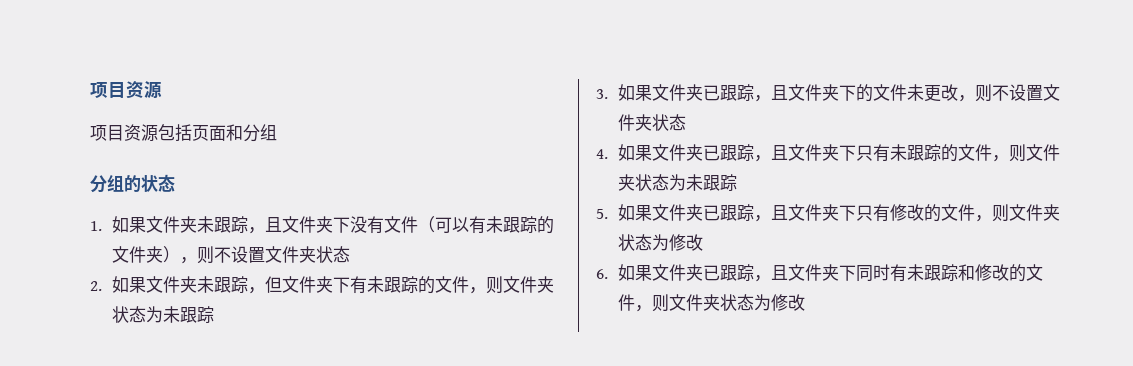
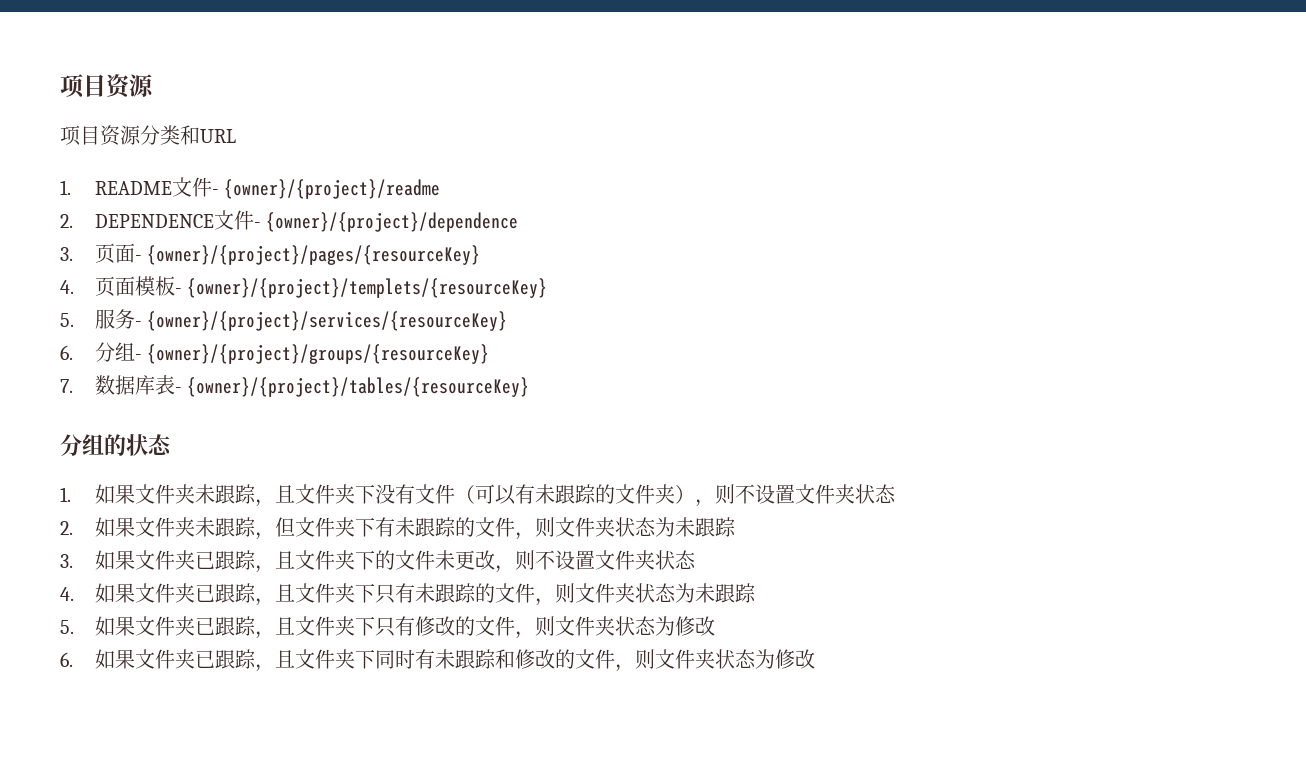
- 项目资源包括页面和分组
+ 项目资源分类和URL
+ 1. README文件- {owner}/{project}/readme
+ 2. DEPENDENCE文件- {owner}/{project}/dependence
+ 3.页面- {owner}/{project}/pages/{resourceKey}
+ 4.页面模板- {owner}/{project}/templets/{resourceKey}
+ 5.服务- {owner}/{project}/services/{resourceKey}
+ 6.分组- {owner}/{project}/groups/{resourceKey}
+ 7.数据库表- {owner}/{project}/tables/{resourceKey}

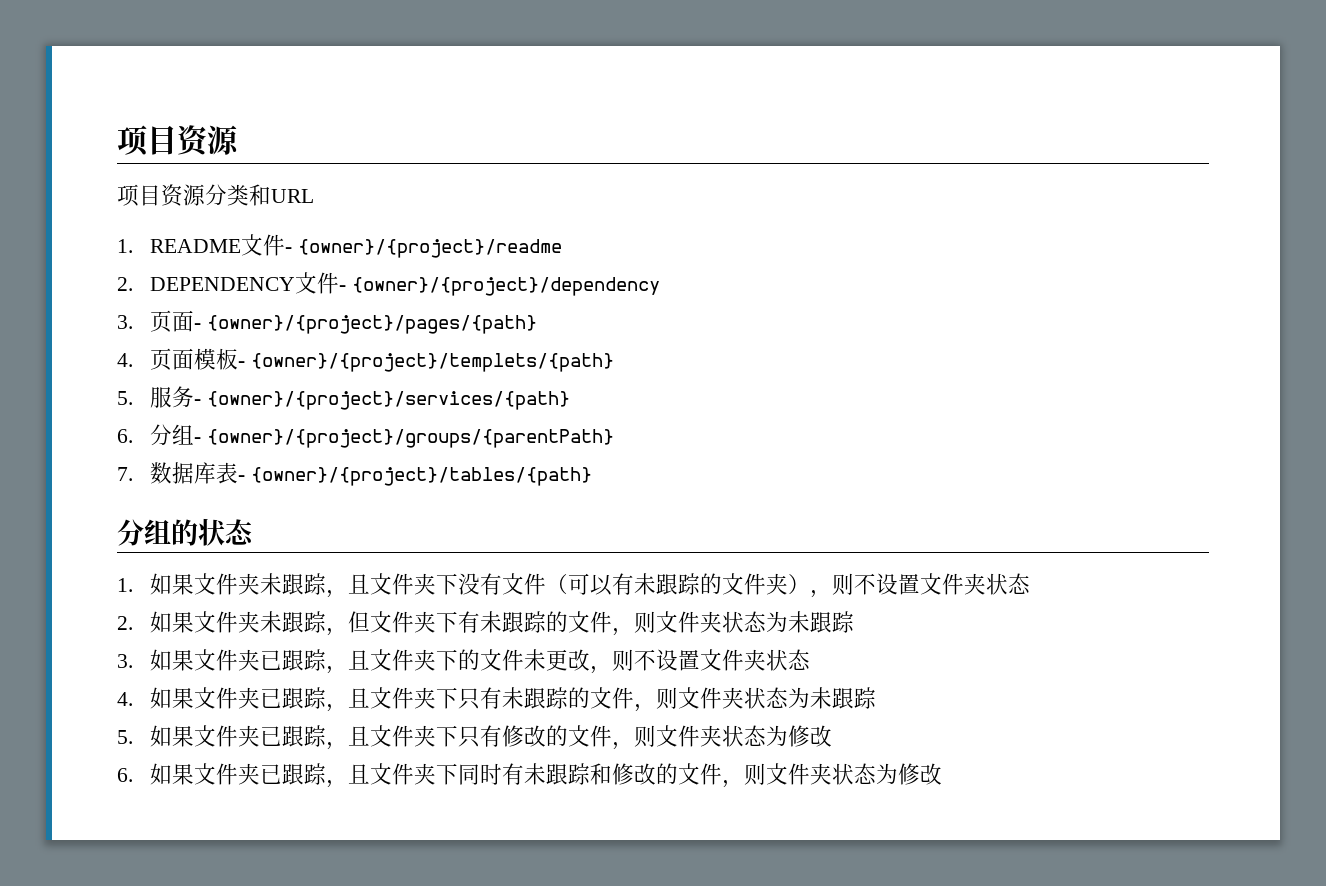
- 2. DEPENDENCE文件- {owner}/{project}/dependence
+ 2. DEPENDENCY文件- {owner}/{project}/dependency
- 3.页面- {owner}/{project}/pages/{resourceKey}
+ 3.页面- {owner}/{project}/pages/{path}
- 4.页面模板- {owner}/{project}/templets/{resourceKey}
+ 4.页面模板- {owner}/{project}/templets/{path}
- 5.服务- {owner}/{project}/services/{resourceKey}
+ 5.服务- {owner}/{project}/services/{path}
- 6.分组- {owner}/{project}/groups/{resourceKey}
+ 6.分组- {owner}/{project}/groups/{parentPath}
- 7.数据库表- {owner}/{project}/tables/{resourceKey}
+ 7.数据库表- {owner}/{project}/tables/{path}

